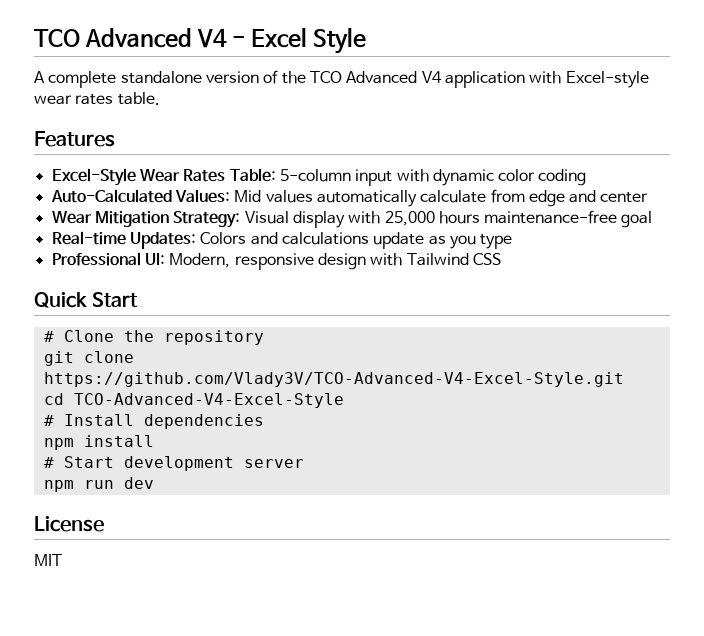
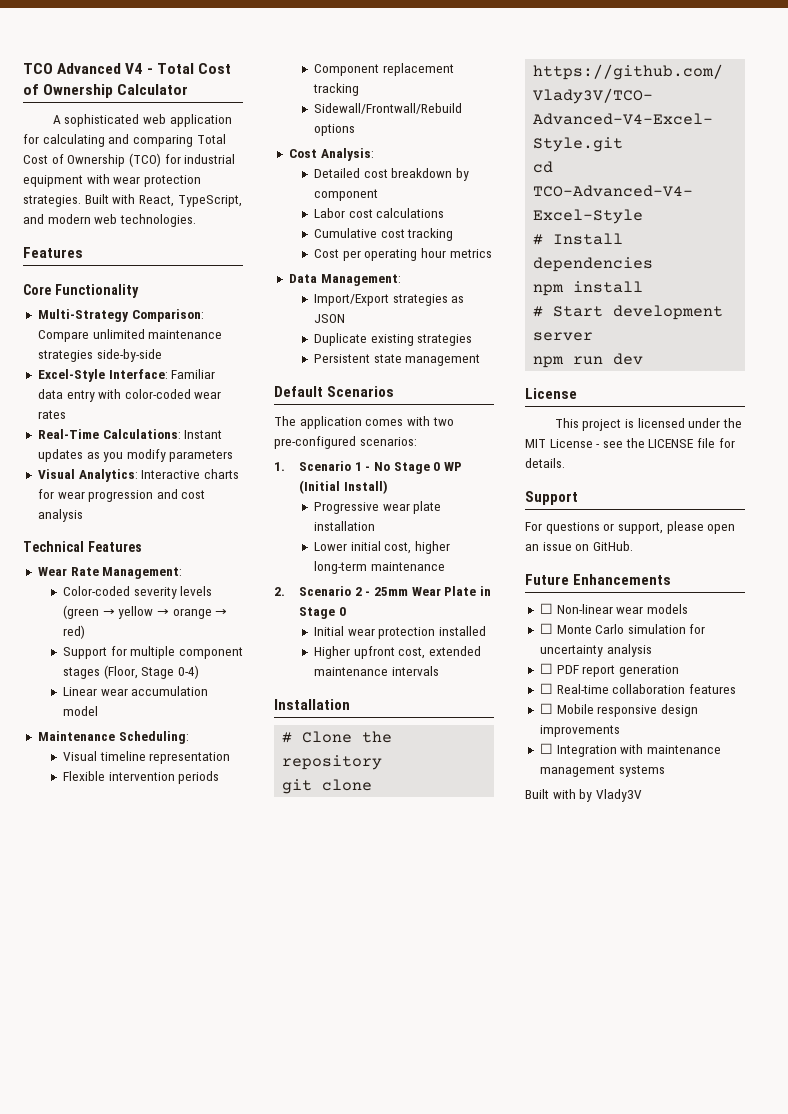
- TCO Advanced V4 - Excel Style
- A complete standalone version of the TCO Advanced V4 application with Excel-style wear rates table.
+ TCO Advanced V4 - Total Cost of Ownership Calculator
+ A sophisticated web application for calculating and comparing Total Cost of Ownership (TCO) for industrial equipment with wear protection strategies. Built with React, TypeScript, and modern web technologies.
  Features
- Excel-Style Wear Rates Table: 5-column input with dynamic color coding
- Auto-Calculated Values: Mid values automatically calculate from edge and center
- Wear Mitigation Strategy: Visual display with 25,000 hours maintenance-free goal
- Real-time Updates: Colors and calculations update as you type
- Professional UI: Modern, responsive design with Tailwind CSS
- Quick Start
+ Core Functionality
+ Multi-Strategy Comparison: Compare unlimited maintenance strategies side-by-side
+ Excel-Style Interface: Familiar data entry with color-coded wear rates
+ Real-Time Calculations: Instant updates as you modify parameters
+ Visual Analytics: Interactive charts for wear progression and cost analysis
+ Technical Features
+ Wear Rate Management:
+ Color-coded severity levels (green → yellow → orange → red)
+ Support for multiple component stages (Floor, Stage 0-4)
+ Linear wear accumulation model
+ Maintenance Scheduling:
+ Visual timeline representation
+ Flexible intervention periods
+ Component replacement tracking
+ Sidewall/Frontwall/Rebuild options
+ Cost Analysis:
+ Detailed cost breakdown by component
+ Labor cost calculations
+ Cumulative cost tracking
+ Cost per operating hour metrics
+ Data Management:
+ Import/Export strategies as JSON
+ Duplicate existing strategies
+ Persistent state management
+ Default Scenarios
+ The application comes with two pre-configured scenarios:
+ 1. Scenario 1 - No Stage 0 WP (Initial Install)
+ Progressive wear plate installation
+ Lower initial cost, higher long-term maintenance
+ 2. Scenario 2 - 25mm Wear Plate in Stage 0
+ Initial wear protection installed
+ Higher upfront cost, extended maintenance intervals
+ Installation
- MIT
+ This project is licensed under the MIT License - see the LICENSE file for details.
+ Support
+ For questions or support, please open an issue on GitHub.
+ Future Enhancements
+ ☐ Non-linear wear models
+ ☐ Monte Carlo simulation for uncertainty analysis
+ ☐ PDF report generation
+ ☐ Real-time collaboration features
+ ☐ Mobile responsive design improvements
+ ☐ Integration with maintenance management systems
+ Built with by Vlady3V

